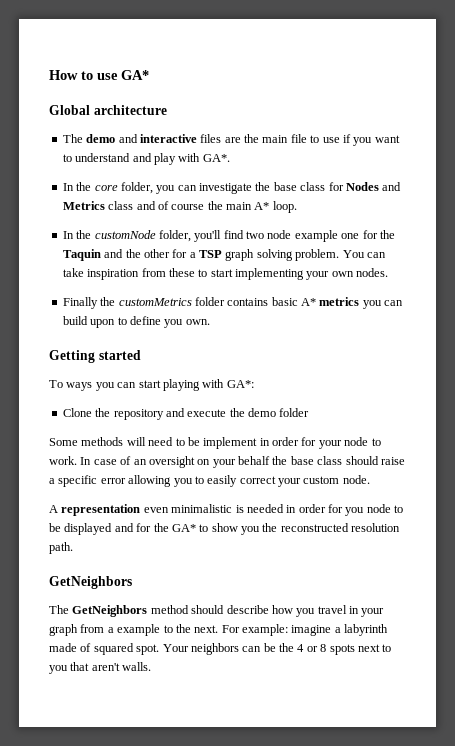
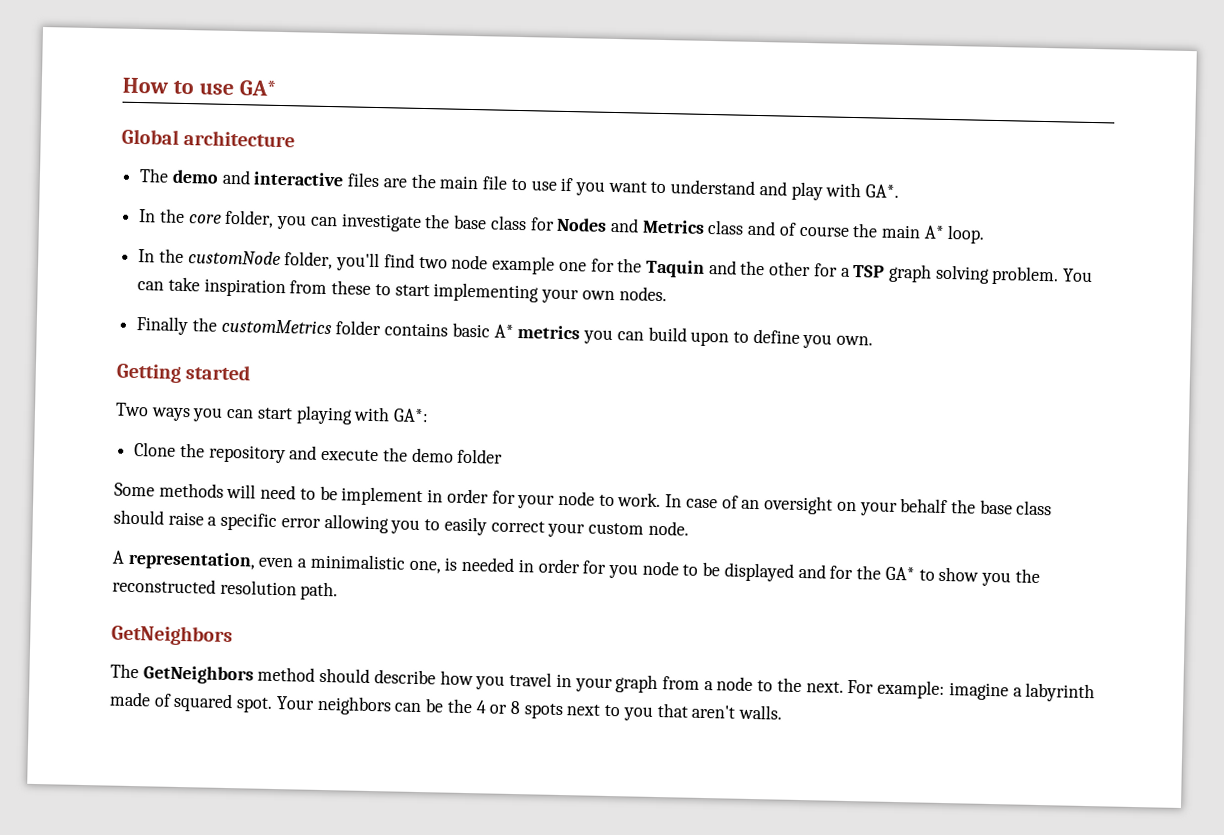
- To ways you can start playing with GA*:
+ Two ways you can start playing with GA*:
- A representation even minimalistic is needed in order for you node to be displayed and for the GA* to show you the reconstructed resolution path.
+ A representation, even a minimalistic one, is needed in order for you node to be displayed and for the GA* to show you the reconstructed resolution path.
- The GetNeighbors method should describe how you travel in your graph from a example to the next.
+ The GetNeighbors method should describe how you travel in your graph from a node to the next.

